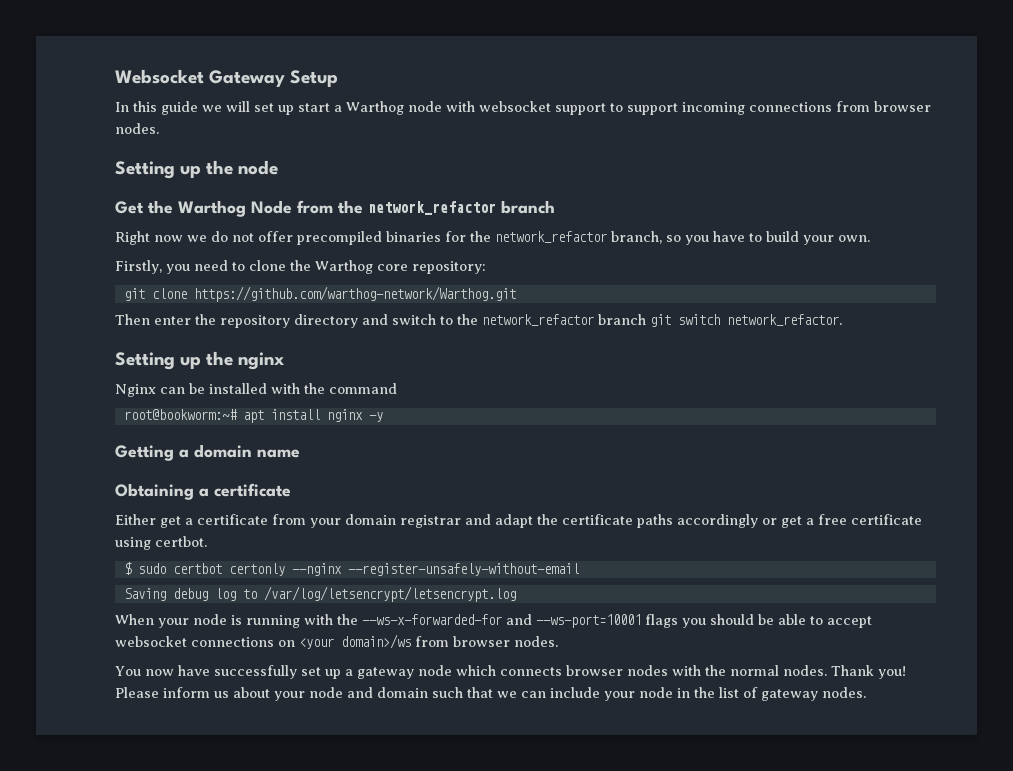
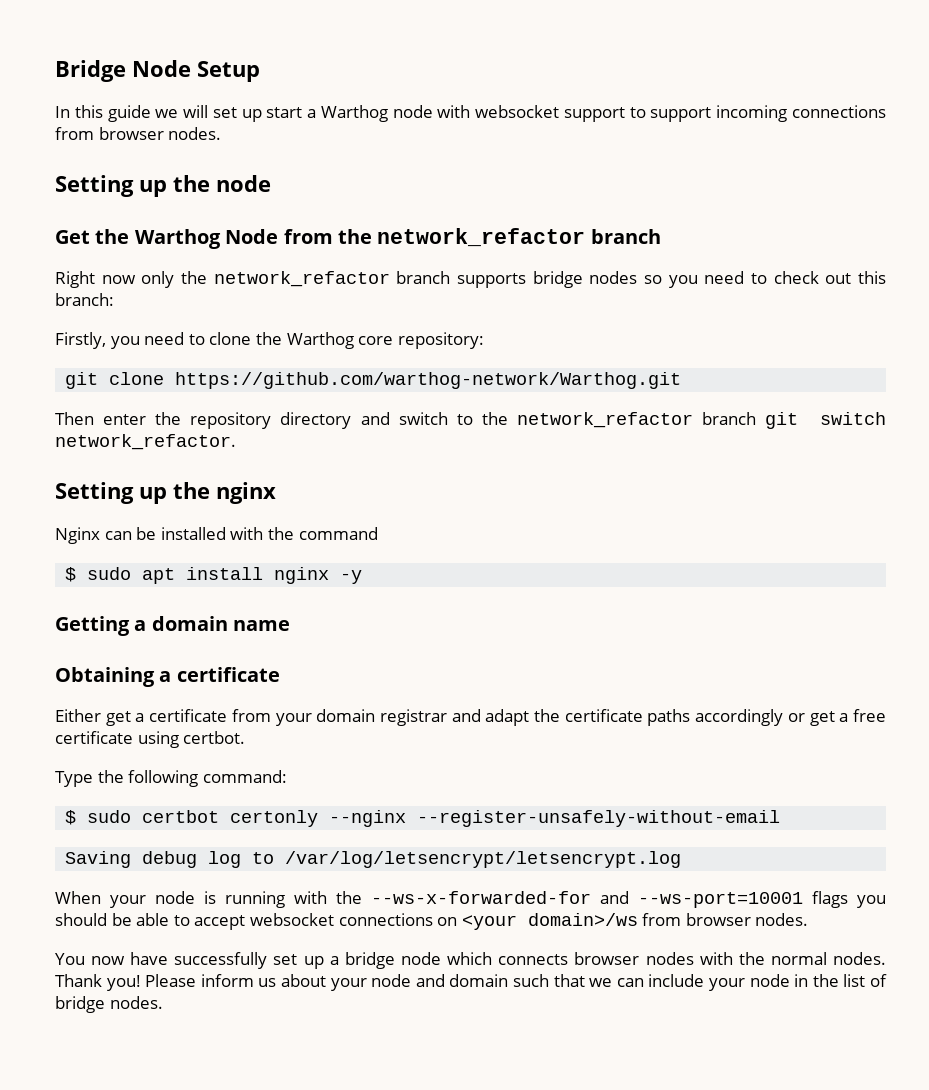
- Websocket Gateway Setup
+ Bridge Node Setup
- Right now we do not offer precompiled binaries for the network_refactor branch, so you have to build your own.
+ Right now only the network_refactor branch supports bridge nodes so you need to check out this branch:
- root@bookworm:~# apt install nginx -y
+ $ sudo apt install nginx -y
+ Type the following command:
- You now have successfully set up a gateway node which connects browser nodes with the normal nodes.
+ You now have successfully set up a bridge node which connects browser nodes with the normal nodes.
- Please inform us about your node and domain such that we can include your node in the list of gateway nodes.
+ Please inform us about your node and domain such that we can include your node in the list of bridge nodes.

